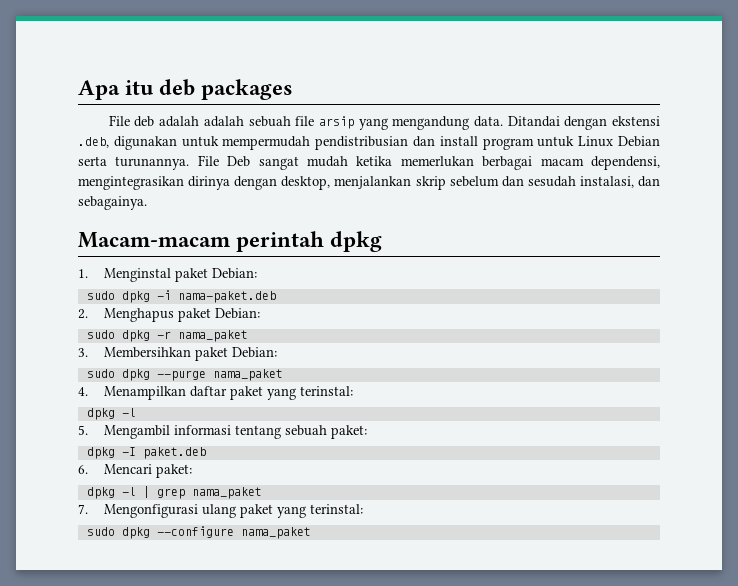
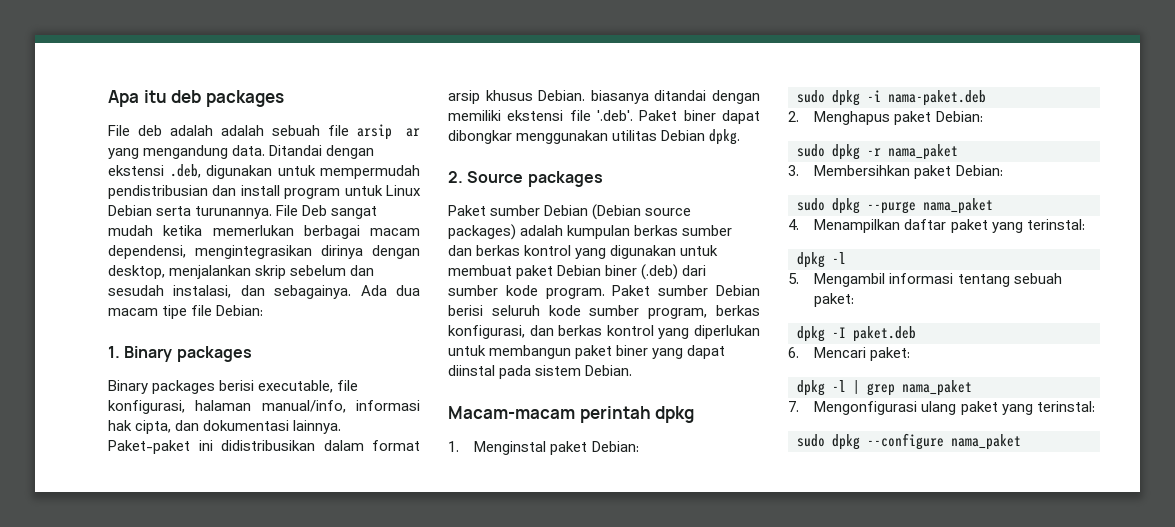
- File deb adalah adalah sebuah file arsip yang mengandung data.
+ File deb adalah adalah sebuah file arsip ar yang mengandung data.
+ Ada dua macam tipe file Debian:
+ 1. Binary packages
+ Binary packages berisi executable, file konfigurasi, halaman manual/info, informasi hak cipta, dan dokumentasi lainnya. Paket-paket ini didistribusikan dalam format arsip khusus Debian. biasanya ditandai dengan memiliki ekstensi file '.deb'. Paket biner dapat dibongkar menggunakan utilitas Debian dpkg.
+ 2. Source packages
+ Paket sumber Debian (Debian source packages) adalah kumpulan berkas sumber dan berkas kontrol yang digunakan untuk membuat paket Debian biner (.deb) dari sumber kode program. Paket sumber Debian berisi seluruh kode sumber program, berkas konfigurasi, dan berkas kontrol yang diperlukan untuk membangun paket biner yang dapat diinstal pada sistem Debian.

